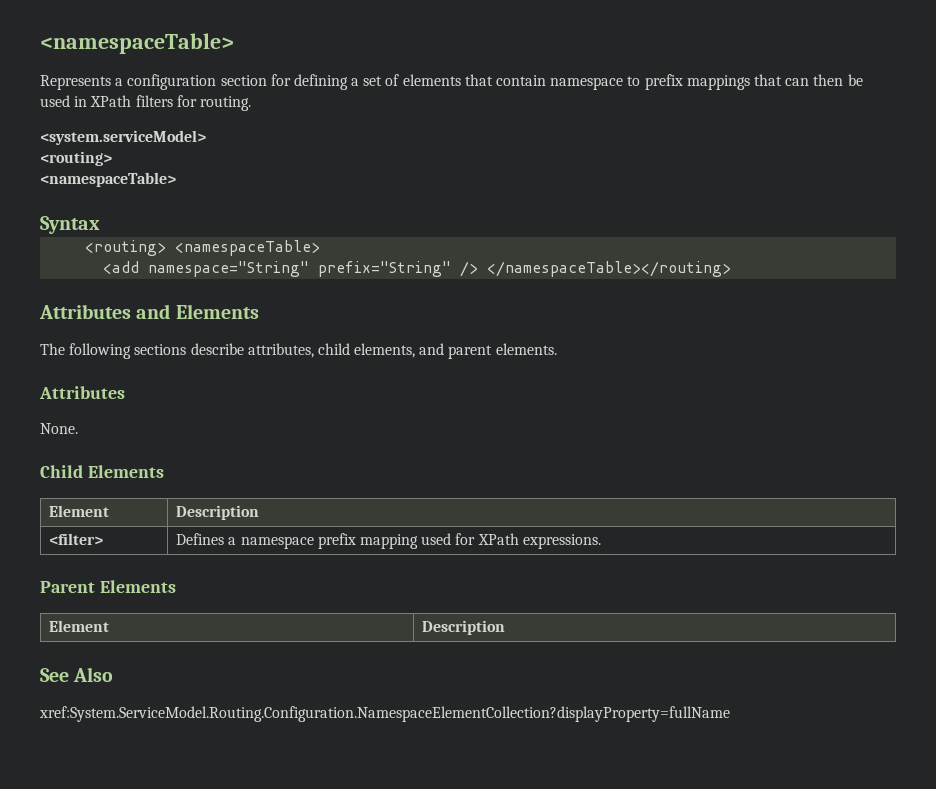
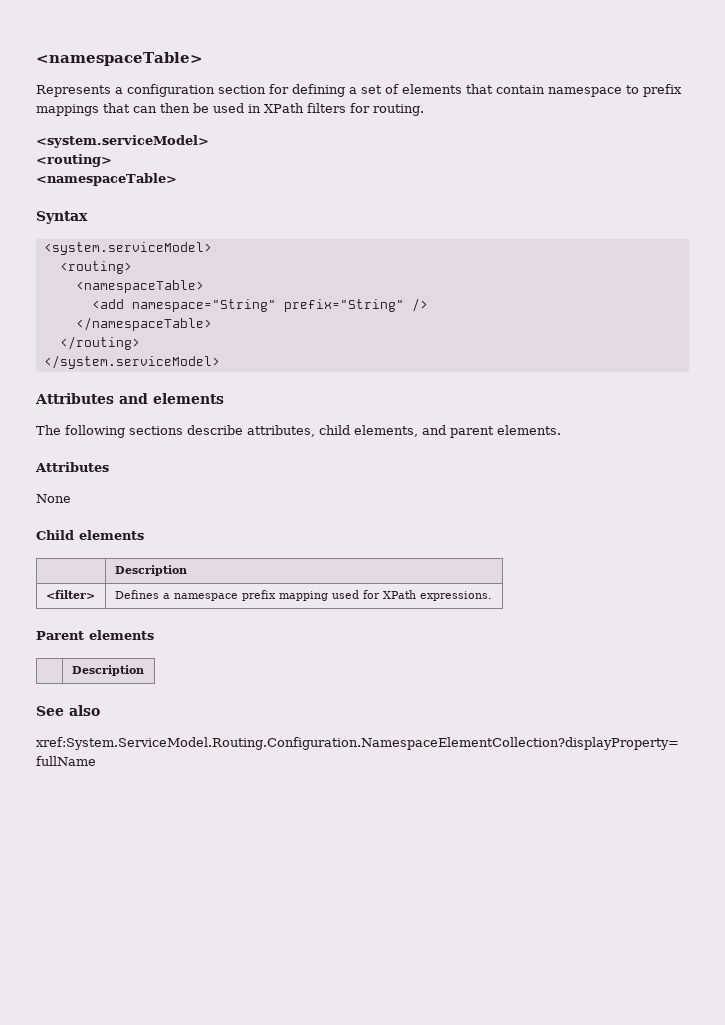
  Syntax
- <routing> <namespaceTable>
+ <system.serviceModel>
+ <routing>
+ <namespaceTable>
- <add namespace="String" prefix="String" /> </namespaceTable></routing>
+ <add namespace="String" prefix="String" />
+ </namespaceTable>
+ </routing>
+ </system.serviceModel>
- Attributes and Elements
+ Attributes and elements
- None.
+ None
- Child Elements
- Element | Description
+ Child elements
+ | Description
- Parent Elements
- Element | Description
+ Parent elements
+ | Description
- See Also
+ See also

